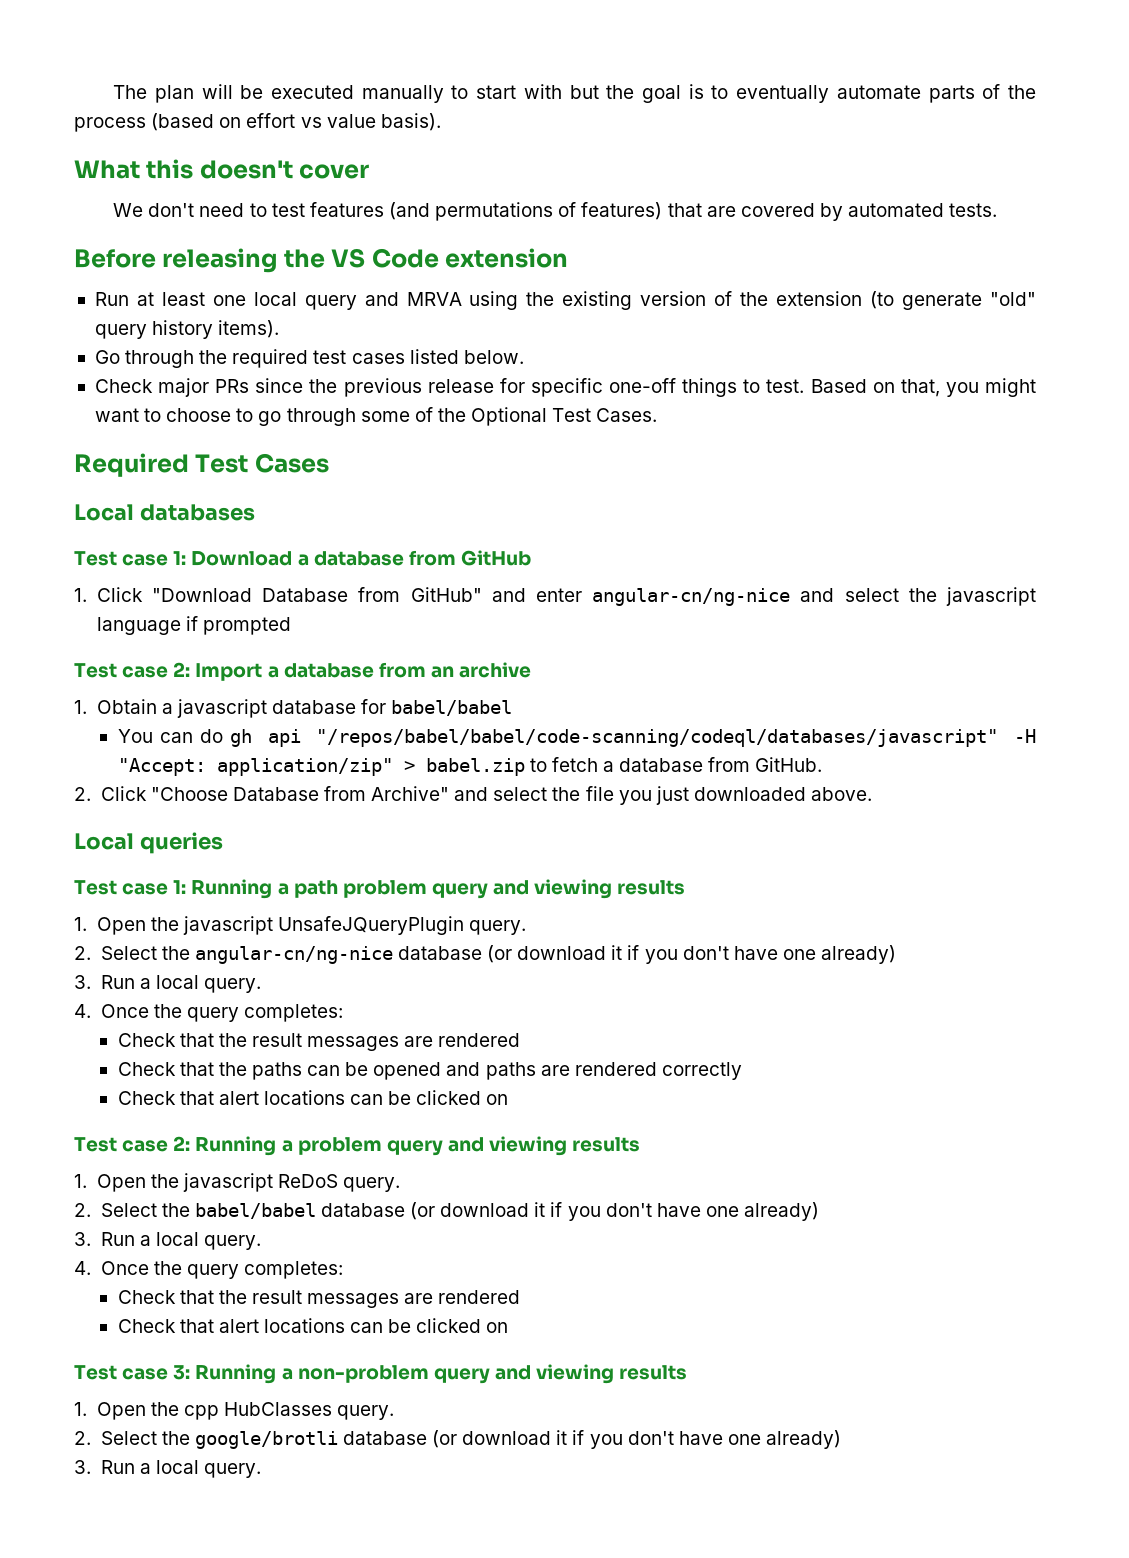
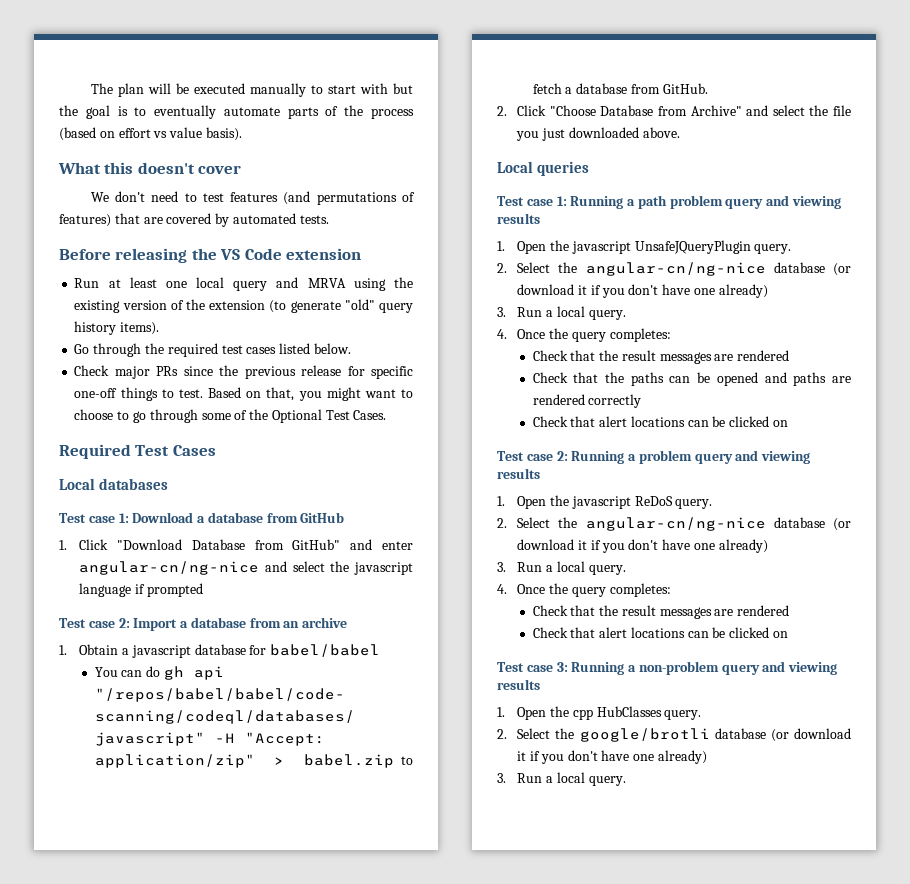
  1. Open the javascript ReDoS query.
- 2. Select the babel/babel database (or download it if you don't have one already)
+ 2. Select the angular-cn/ng-nice database (or download it if you don't have one already)

